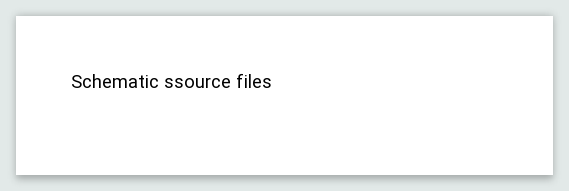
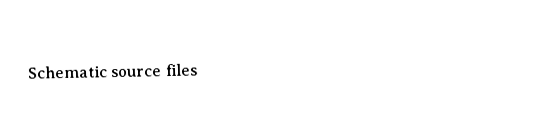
- Schematic ssource files
+ Schematic source files

